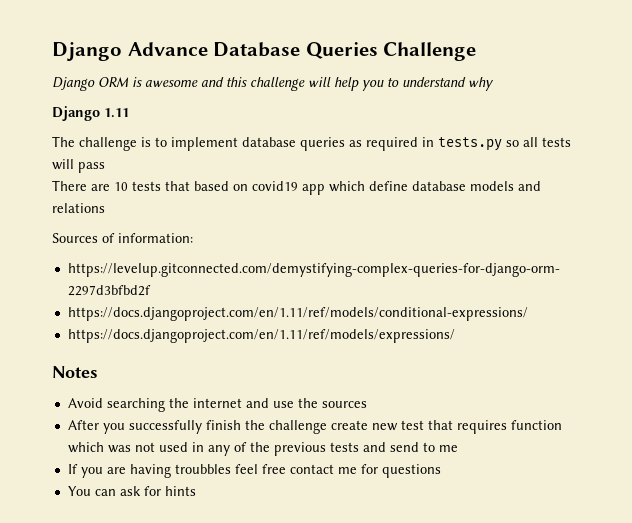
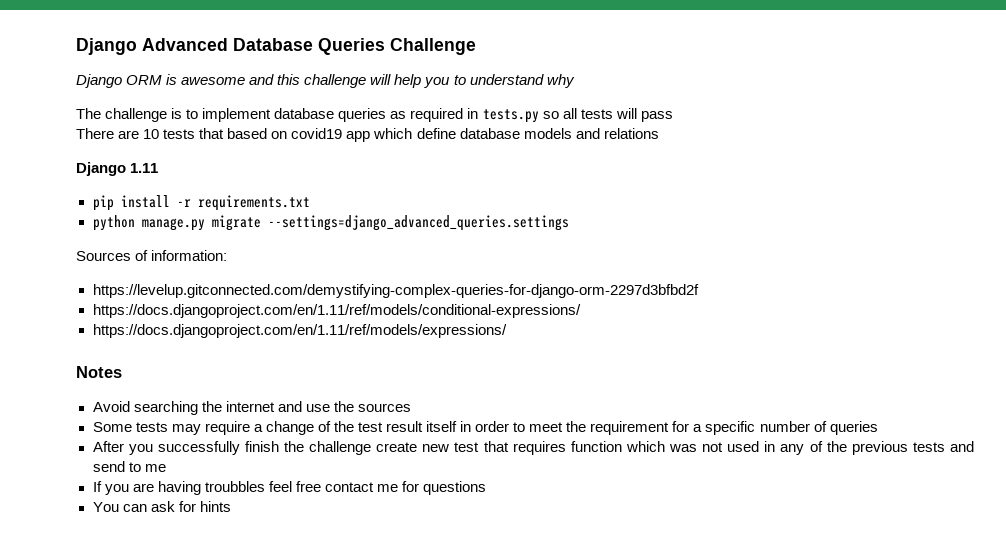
- Django Advance Database Queries Challenge
+ Django Advanced Database Queries Challenge
- Django 1.11
+ Django 1.11
+ pip install -r requirements.txt
+ python manage.py migrate --settings=django_advanced_queries.settings
+ Some tests may require a change of the test result itself in order to meet the requirement for a specific number of queries

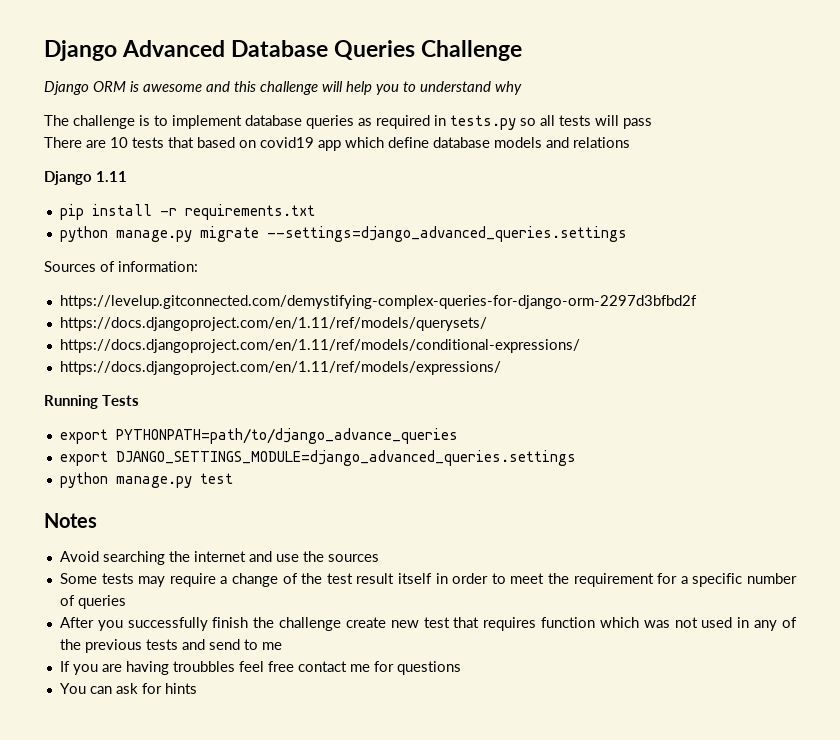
+ https://docs.djangoproject.com/en/1.11/ref/models/querysets/
+ Running Tests
+ export PYTHONPATH=path/to/django_advance_queries
+ export DJANGO_SETTINGS_MODULE=django_advanced_queries.settings
+ python manage.py test

